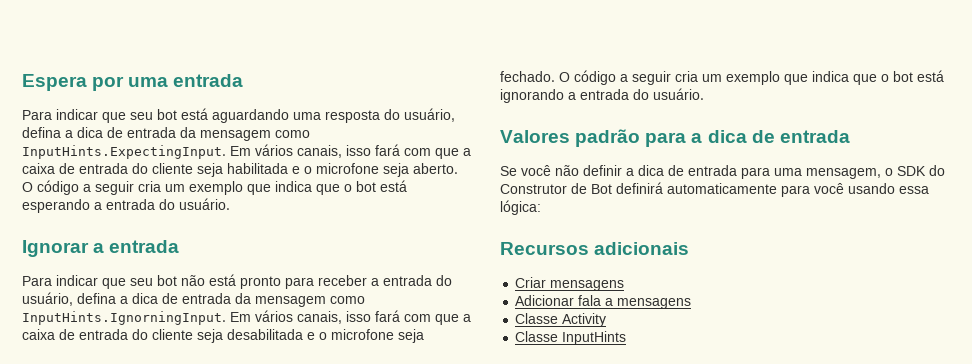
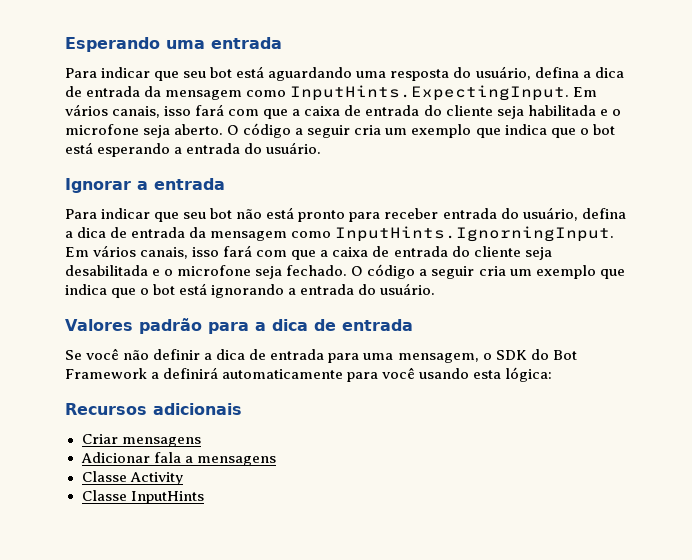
- Espera por uma entrada
+ Esperando uma entrada
- Para indicar que seu bot não está pronto para receber a entrada do usuário, defina a dica de entrada da mensagem como InputHints.IgnorningInput. Em vários canais, isso fará com que a caixa de entrada do cliente seja desabilitada e o microfone seja fechado.
+ Para indicar que seu bot não está pronto para receber entrada do usuário, defina a dica de entrada da mensagem como InputHints.IgnorningInput. Em vários canais, isso fará com que a caixa de entrada do cliente seja desabilitada e o microfone seja fechado.
- Se você não definir a dica de entrada para uma mensagem, o SDK do Construtor de Bot definirá automaticamente para você usando essa lógica:
+ Se você não definir a dica de entrada para uma mensagem, o SDK do Bot Framework a definirá automaticamente para você usando esta lógica:

